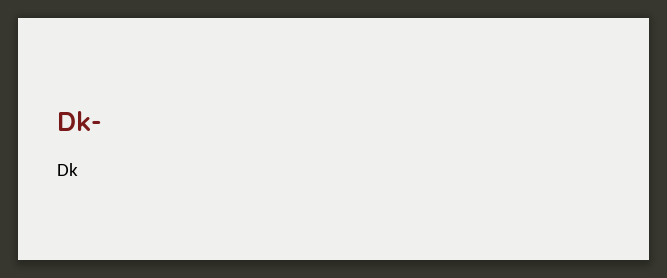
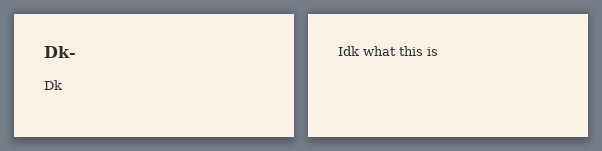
+ Idk what this is

